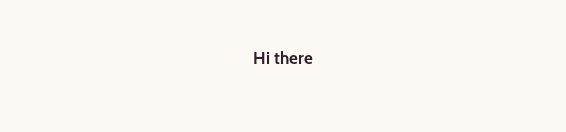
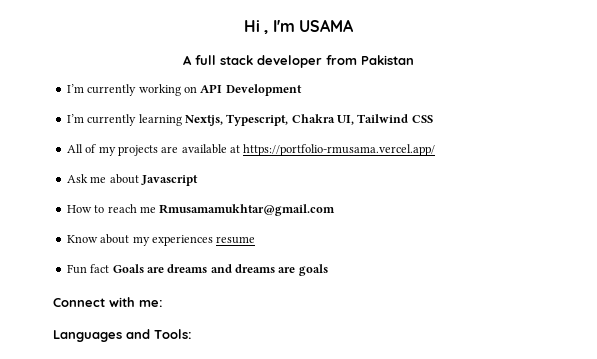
- Hi there
+ Hi , I'm USAMA
+ A full stack developer from Pakistan
+ I’m currently working on API Development
+ I’m currently learning Nextjs, Typescript, Chakra UI, Tailwind CSS
+ All of my projects are available at https://portfolio-rmusama.vercel.app/
+ Ask me about Javascript
+ How to reach me Rmusamamukhtar@gmail.com
+ Know about my experiences resume
+ Fun fact Goals are dreams and dreams are goals
+ Connect with me:
+ Languages and Tools:

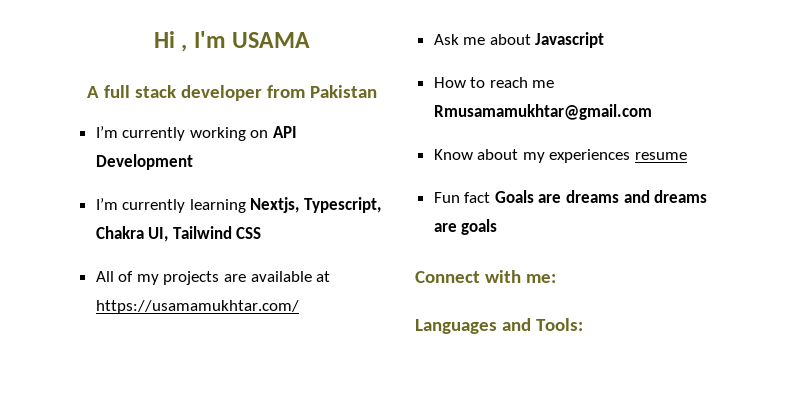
- All of my projects are available at https://portfolio-rmusama.vercel.app/
+ All of my projects are available at https://usamamukhtar.com/

